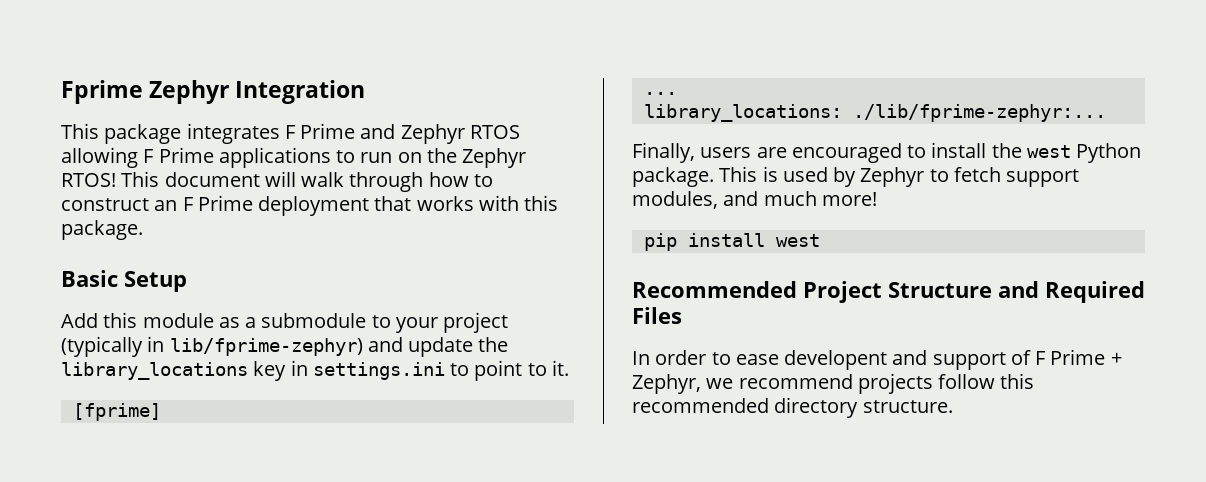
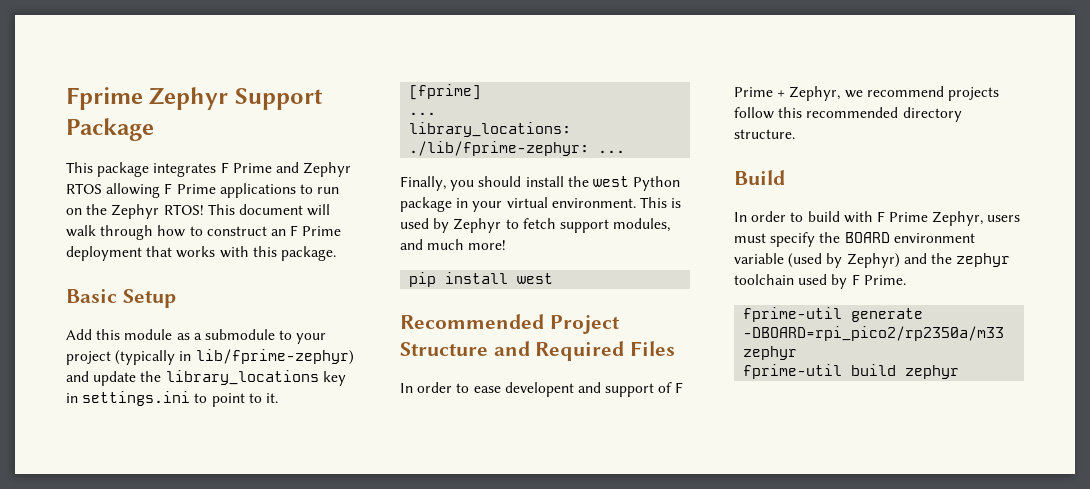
- Fprime Zephyr Integration
+ Fprime Zephyr Support Package
- library_locations: ./lib/fprime-zephyr:...
+ library_locations: ./lib/fprime-zephyr: ...
- Finally, users are encouraged to install the west Python package.
+ Finally, you should install the west Python package in your virtual environment.
+ Build
+ In order to build with F Prime Zephyr, users must specify the BOARD environment variable (used by Zephyr) and the zephyr toolchain used by F Prime.
+ fprime-util generate -DBOARD=rpi_pico2/rp2350a/m33 zephyr
+ fprime-util build zephyr

